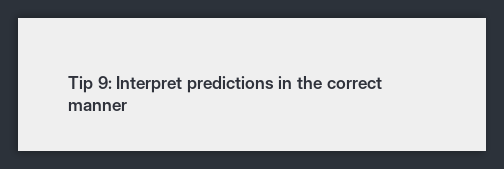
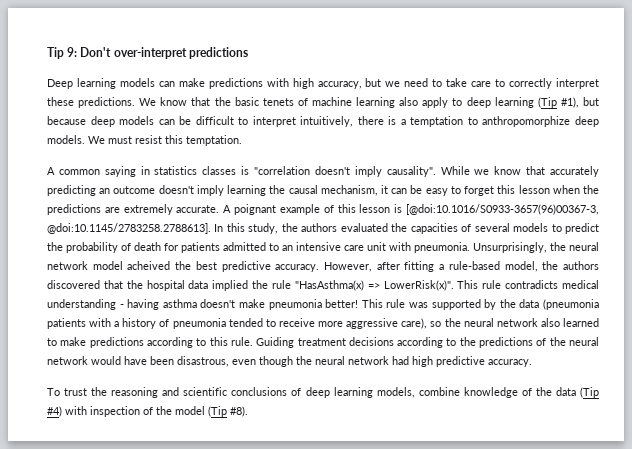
- Tip 9: Interpret predictions in the correct manner
+ Tip 9: Don't over-interpret predictions
+ Deep learning models can make predictions with high accuracy, but we need to take care to correctly interpret these predictions. We know that the basic tenets of machine learning also apply to deep learning (Tip #1), but because deep models can be difficult to interpret intuitively, there is a temptation to anthropomorphize deep models. We must resist this temptation.
+ A common saying in statistics classes is "correlation doesn't imply causality". While we know that accurately predicting an outcome doesn't imply learning the causal mechanism, it can be easy to forget this lesson when the predictions are extremely accurate. A poignant example of this lesson is [@doi:10.1016/S0933-3657(96)00367-3, @doi:10.1145/2783258.2788613]. In this study, the authors evaluated the capacities of several models to predict the probability of death for patients admitted to an intensive care unit with pneumonia. Unsurprisingly, the neural network model acheived the best predictive accuracy. However, after fitting a rule-based model, the authors discovered that the hospital data implied the rule "HasAsthma(x) => LowerRisk(x)". This rule contradicts medical understanding - having asthma doesn't make pneumonia better! This rule was supported by the data (pneumonia patients with a history of pneumonia tended to receive more aggressive care), so the neural network also learned to make predictions according to this rule. Guiding treatment decisions according to the predictions of the neural network would have been disastrous, even though the neural network had high predictive accuracy.
+ To trust the reasoning and scientific conclusions of deep learning models, combine knowledge of the data (Tip #4) with inspection of the model (Tip #8).

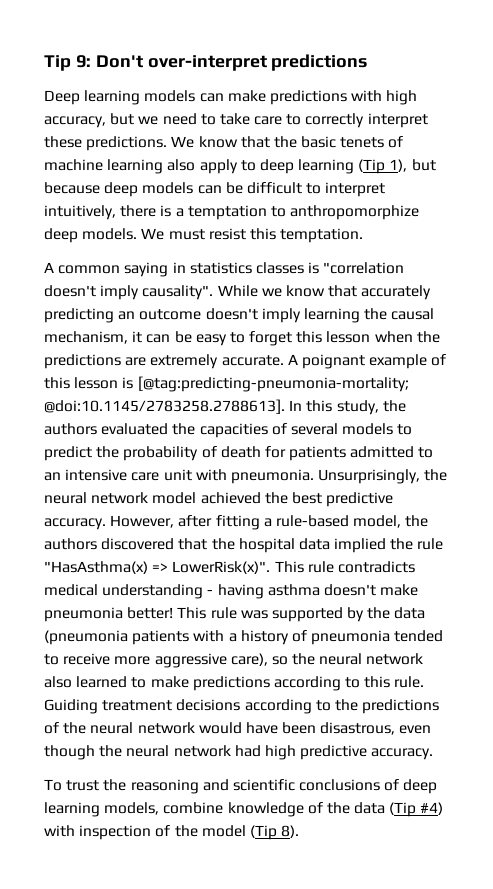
- We know that the basic tenets of machine learning also apply to deep learning (Tip #1), but because deep models can be difficult to interpret intuitively, there is a temptation to anthropomorphize deep models.
+ We know that the basic tenets of machine learning also apply to deep learning (Tip 1), but because deep models can be difficult to interpret intuitively, there is a temptation to anthropomorphize deep models.
- A poignant example of this lesson is [@doi:10.1016/S0933-3657(96)00367-3, @doi:10.1145/2783258.2788613]. In this study, the authors evaluated the capacities of several models to predict the probability of death for patients admitted to an intensive care unit with pneumonia.
+ A poignant example of this lesson is [@tag:predicting-pneumonia-mortality; @doi:10.1145/2783258.2788613]. In this study, the authors evaluated the capacities of several models to predict the probability of death for patients admitted to an intensive care unit with pneumonia.
- Unsurprisingly, the neural network model acheived the best predictive accuracy.
+ Unsurprisingly, the neural network model achieved the best predictive accuracy.
- To trust the reasoning and scientific conclusions of deep learning models, combine knowledge of the data (Tip #4) with inspection of the model (Tip #8).
+ To trust the reasoning and scientific conclusions of deep learning models, combine knowledge of the data (Tip #4) with inspection of the model (Tip 8).

